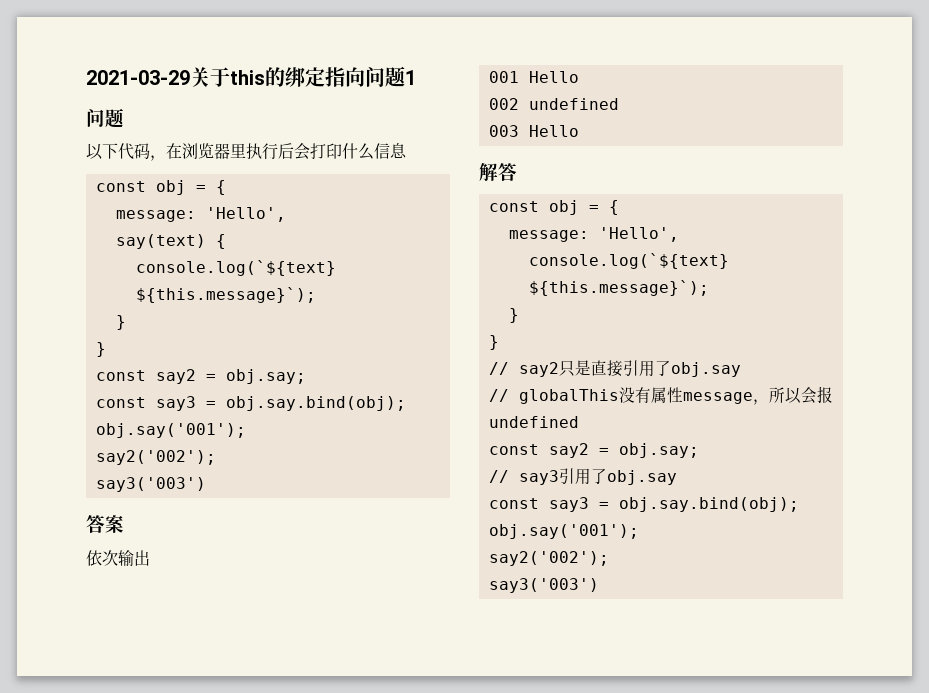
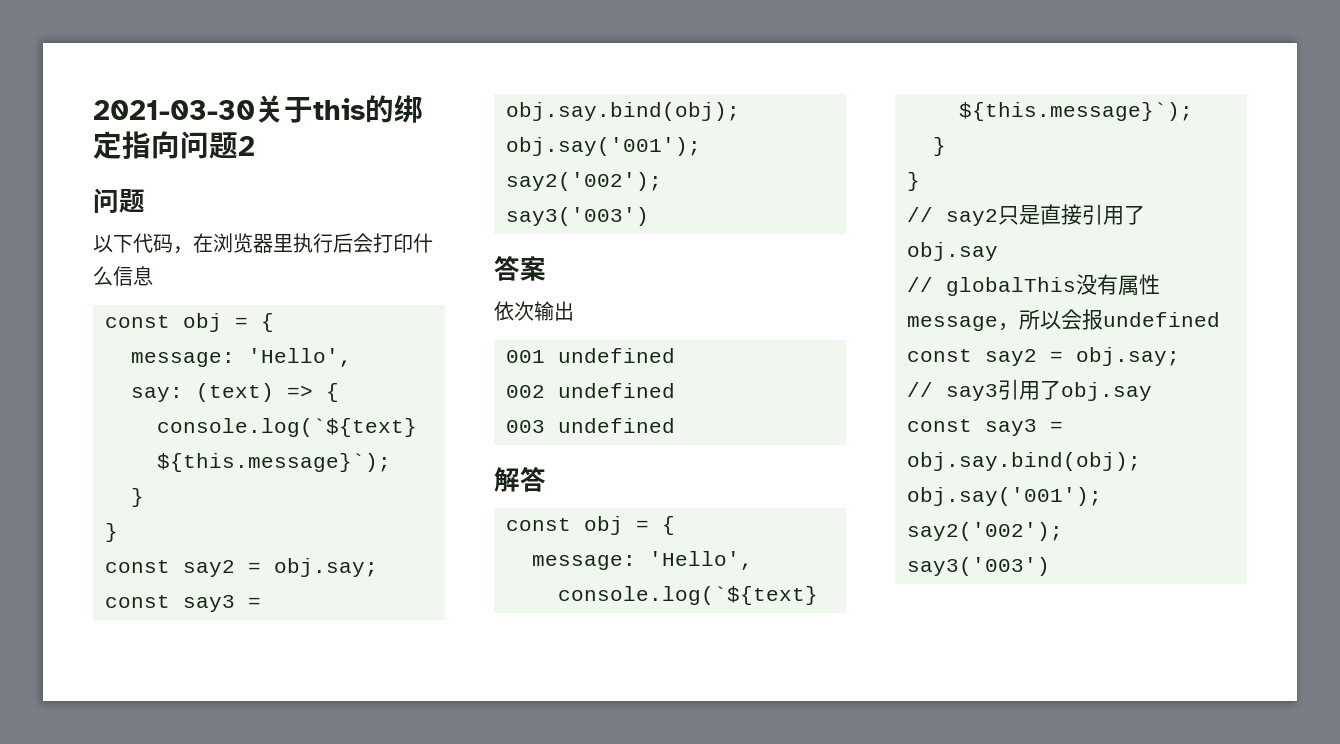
- 2021-03-29关于this的绑定指向问题1
+ 2021-03-30关于this的绑定指向问题2
- say(text) {
+ say: (text) => {
- 001 Hello
+ 001 undefined
- 003 Hello
+ 003 undefined

